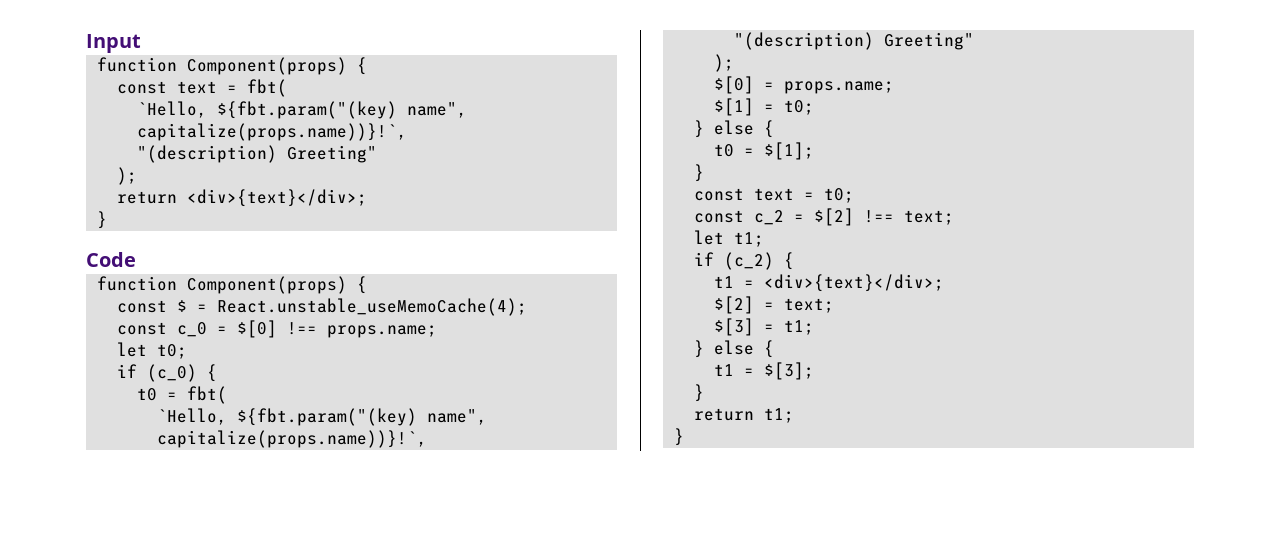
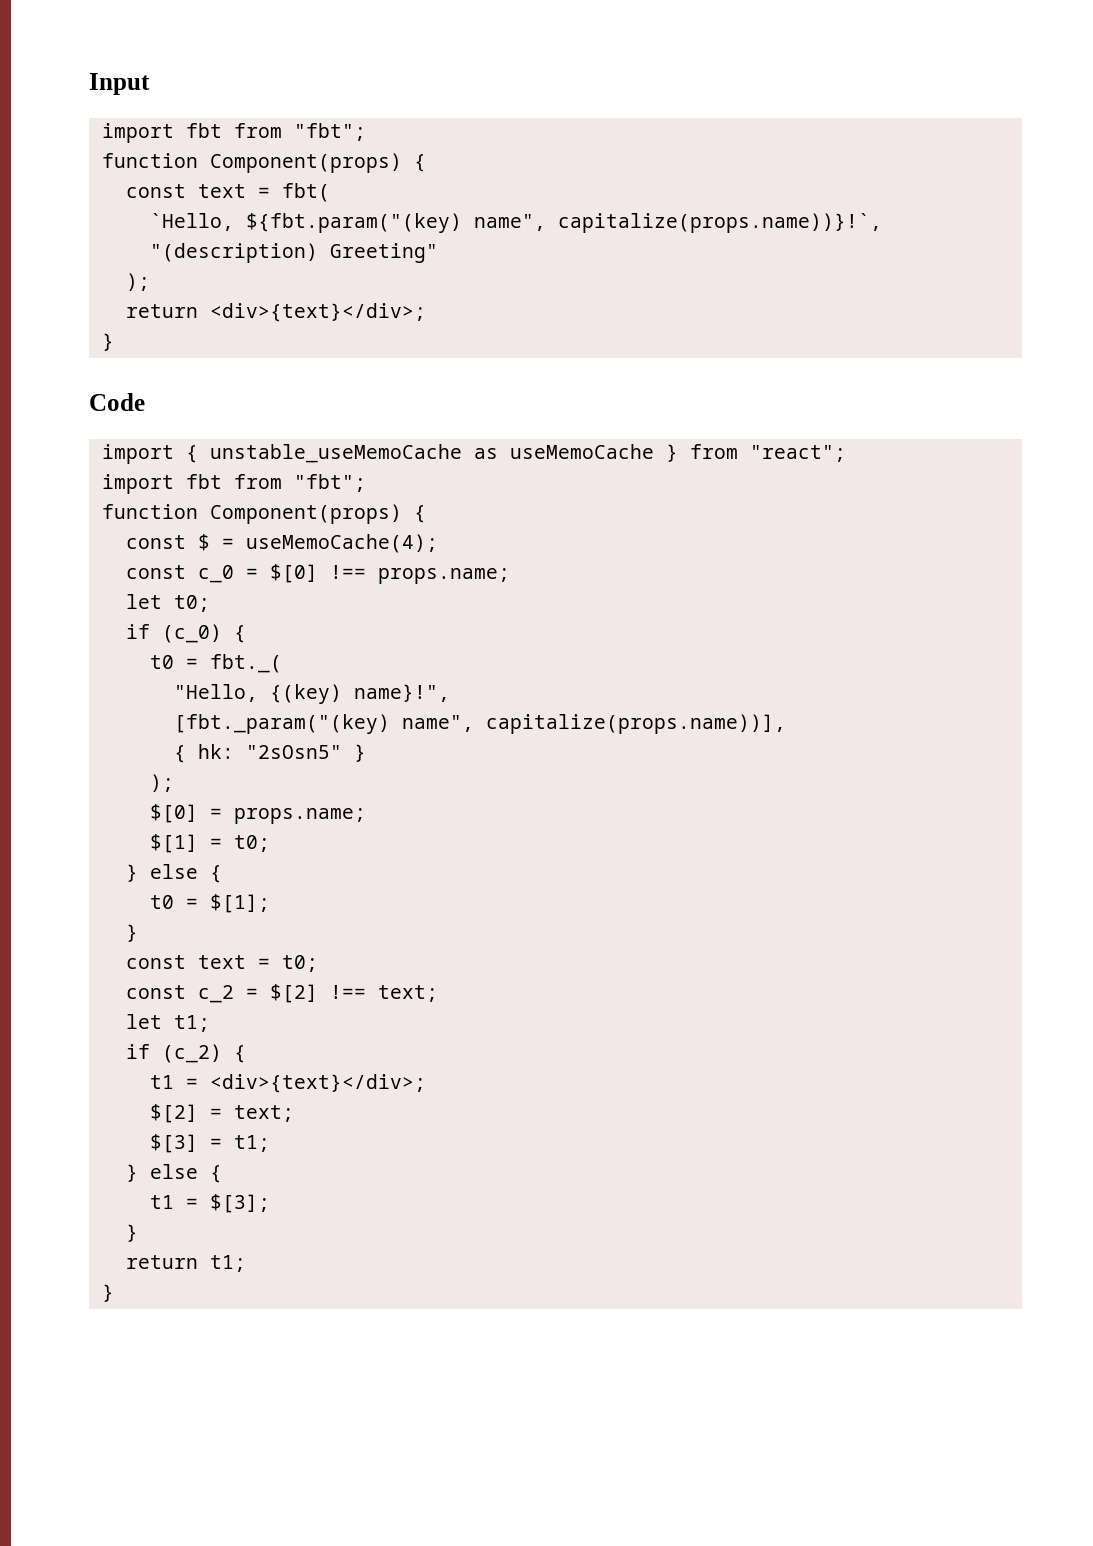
  Input
+ import fbt from "fbt";
+ import { unstable_useMemoCache as useMemoCache } from "react";
+ import fbt from "fbt";
- const $ = React.unstable_useMemoCache(4);
+ const $ = useMemoCache(4);
- t0 = fbt(
- `Hello, ${fbt.param("(key) name", capitalize(props.name))}!`,
- "(description) Greeting"
+ t0 = fbt._(
+ "Hello, {(key) name}!",
+ [fbt._param("(key) name", capitalize(props.name))],
+ { hk: "2sOsn5" }

